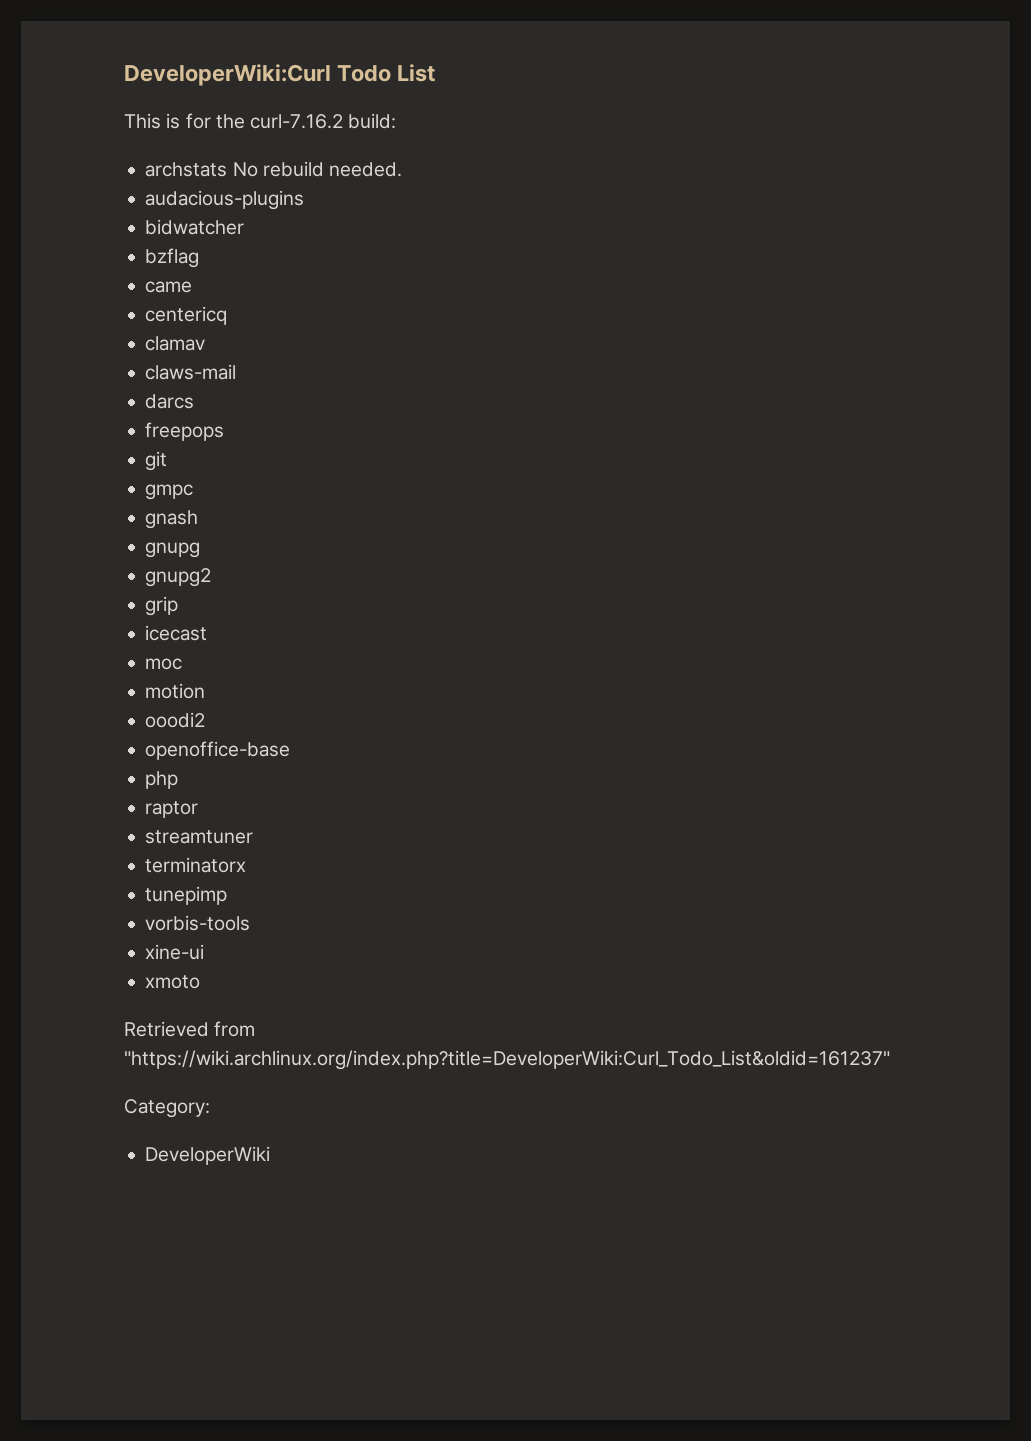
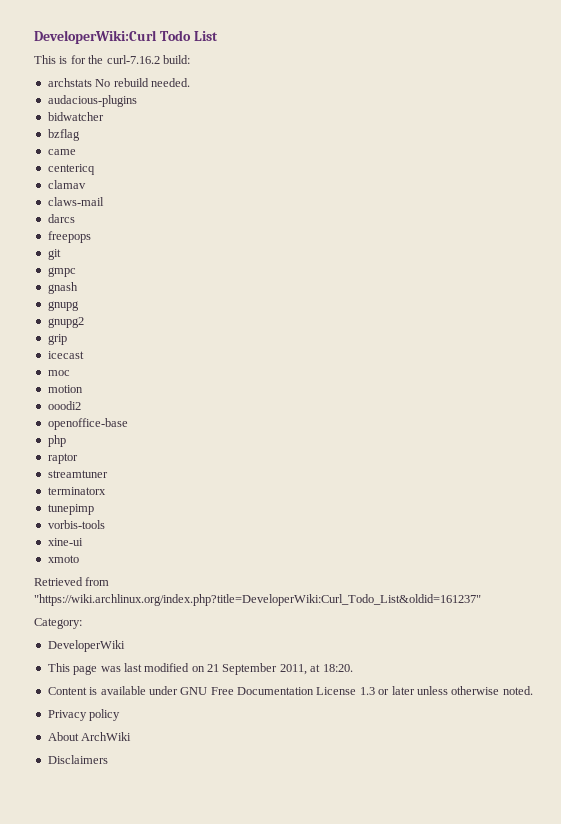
+ This page was last modified on 21 September 2011, at 18:20.
+ Content is available under GNU Free Documentation License 1.3 or later unless otherwise noted.
+ Privacy policy
+ About ArchWiki
+ Disclaimers

